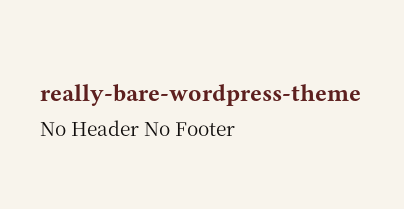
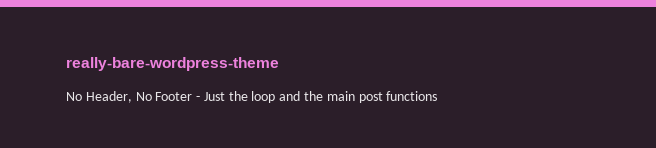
- No Header No Footer
+ No Header, No Footer - Just the loop and the main post functions

